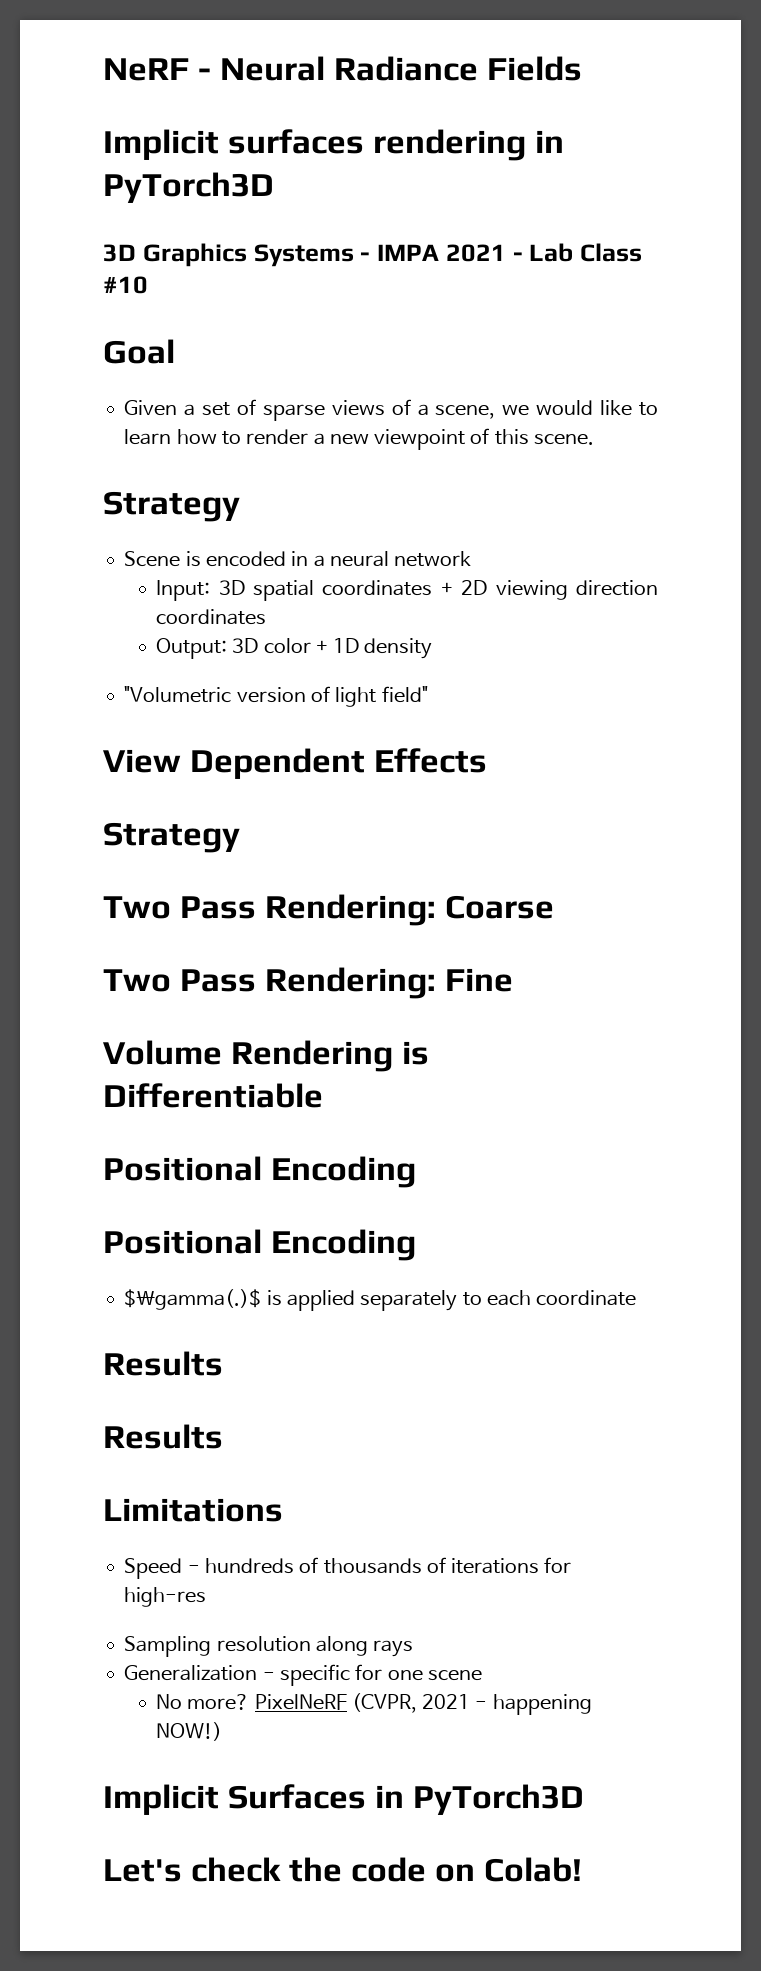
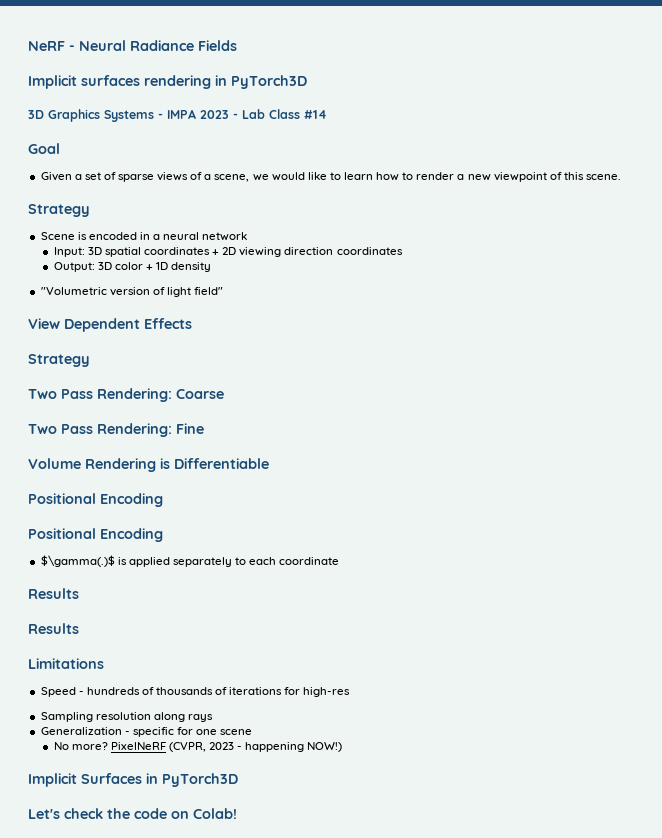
- 3D Graphics Systems - IMPA 2021 - Lab Class #10
+ 3D Graphics Systems - IMPA 2023 - Lab Class #14
- PixelNeRF (CVPR, 2021 - happening NOW!)
+ PixelNeRF (CVPR, 2023 - happening NOW!)

